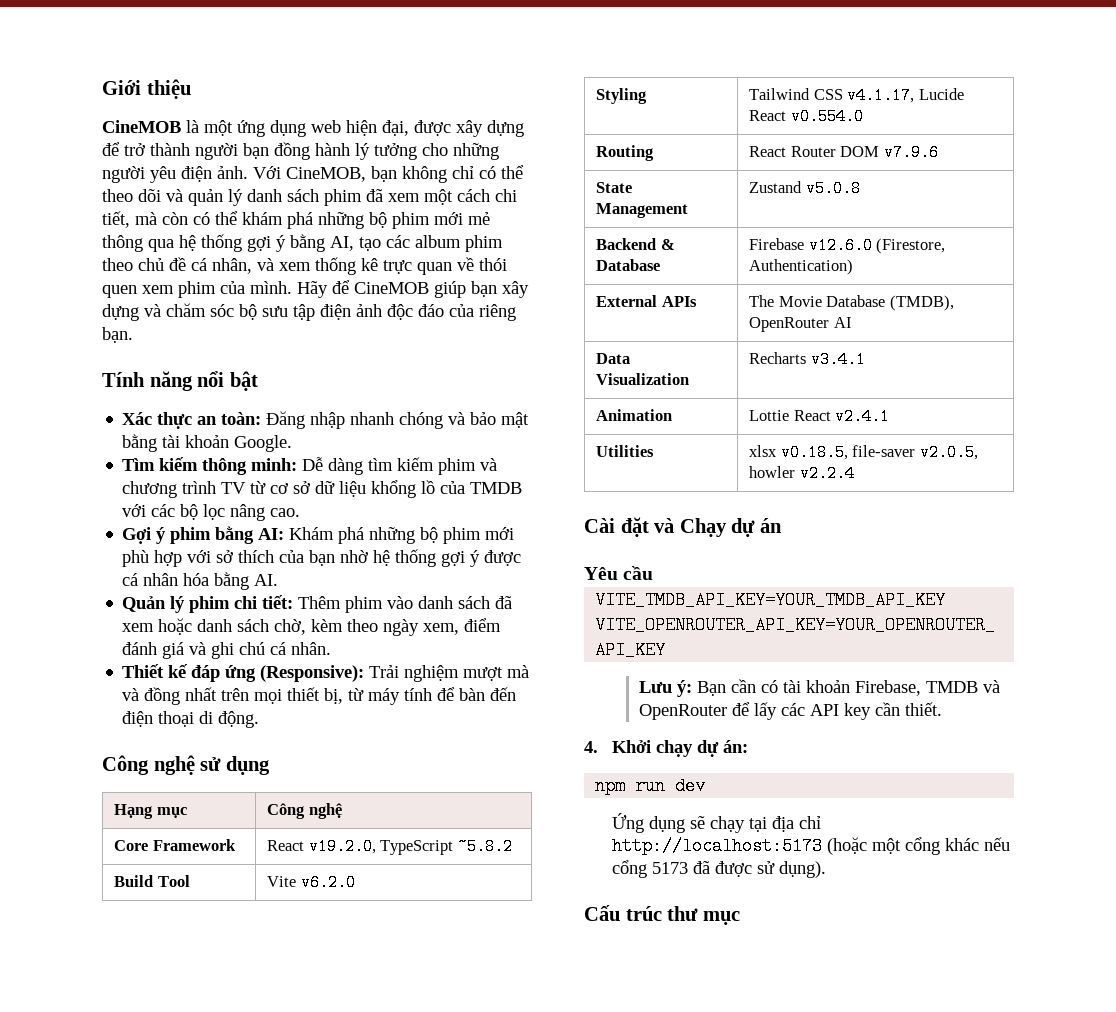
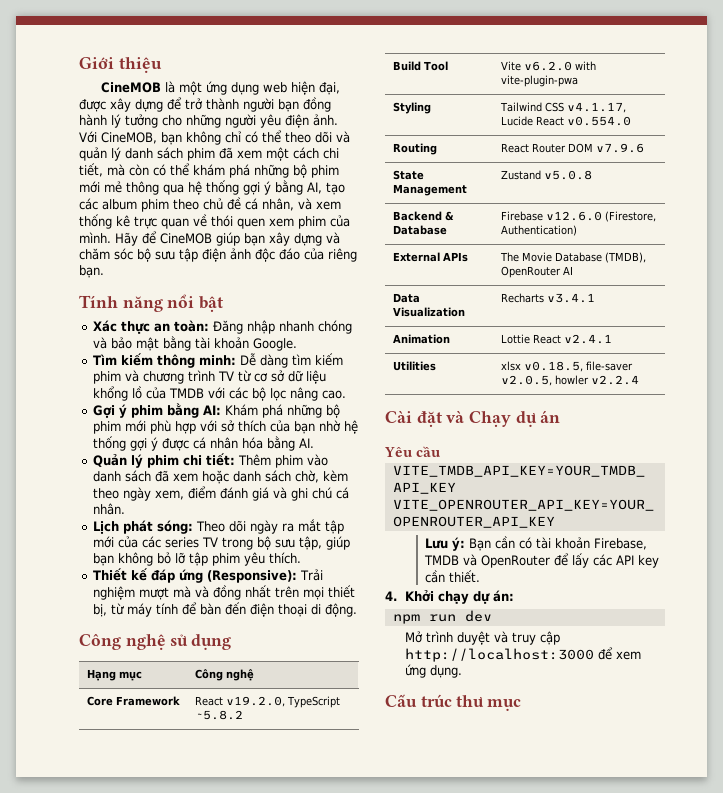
+ Lịch phát sóng: Theo dõi ngày ra mắt tập mới của các series TV trong bộ sưu tập, giúp bạn không bỏ lỡ tập phim yêu thích.
- Build Tool | Vite v6.2.0
+ Build Tool | Vite v6.2.0 with vite-plugin-pwa
- Ứng dụng sẽ chạy tại địa chỉ http://localhost:5173 (hoặc một cổng khác nếu cổng 5173 đã được sử dụng).
+ Mở trình duyệt và truy cập http://localhost:3000 để xem ứng dụng.

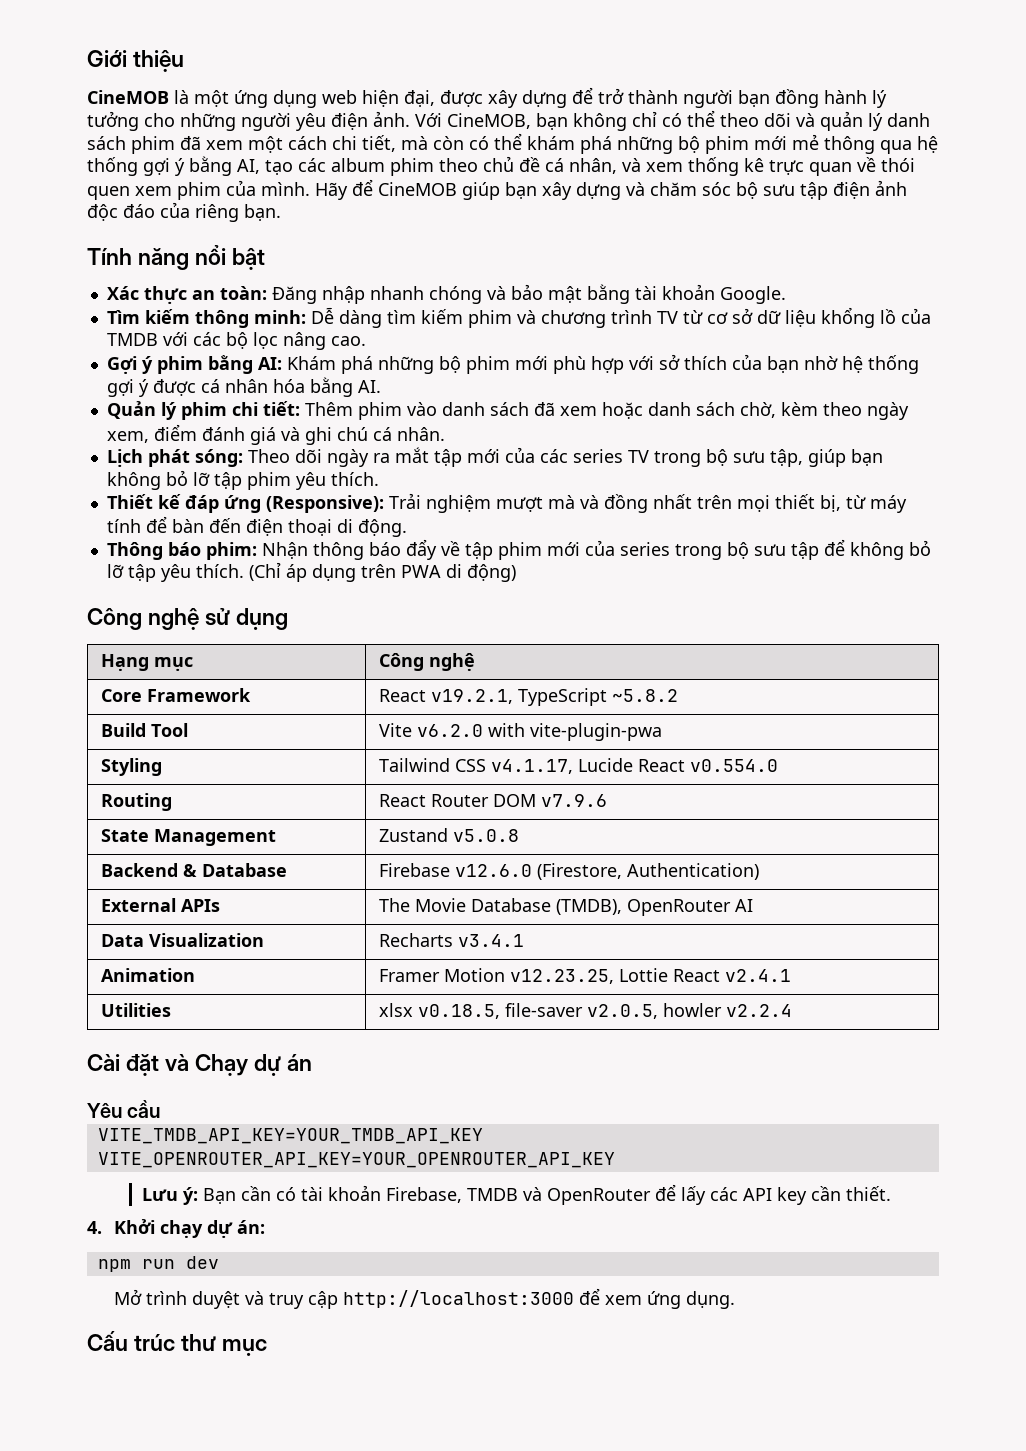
+ Thông báo phim: Nhận thông báo đẩy về tập phim mới của series trong bộ sưu tập để không bỏ lỡ tập yêu thích. (Chỉ áp dụng trên PWA di động)
- Core Framework | React v19.2.0, TypeScript ~5.8.2
+ Core Framework | React v19.2.1, TypeScript ~5.8.2
- Animation | Lottie React v2.4.1
+ Animation | Framer Motion v12.23.25, Lottie React v2.4.1

